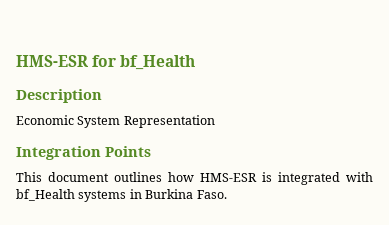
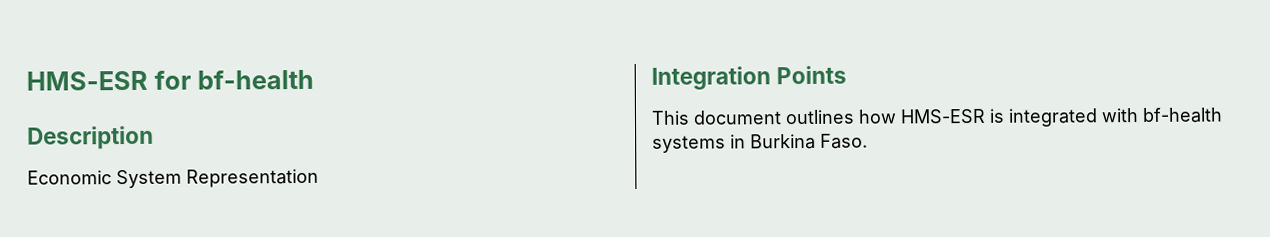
- HMS-ESR for bf_Health
+ HMS-ESR for bf-health
- This document outlines how HMS-ESR is integrated with bf_Health systems in Burkina Faso.
+ This document outlines how HMS-ESR is integrated with bf-health systems in Burkina Faso.

